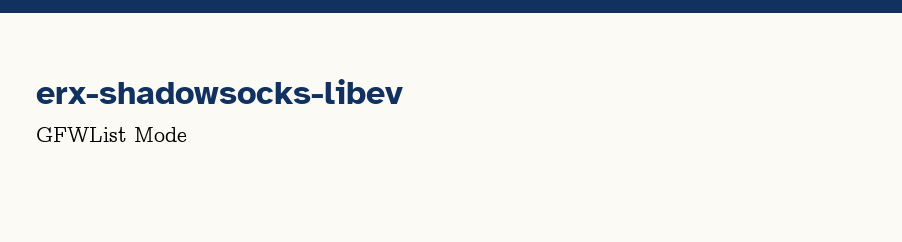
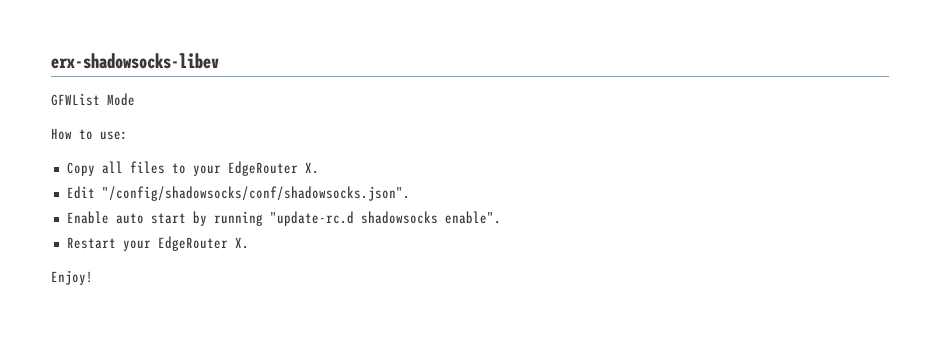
+ How to use:
+ Copy all files to your EdgeRouter X.
+ Edit "/config/shadowsocks/conf/shadowsocks.json".
+ Enable auto start by running "update-rc.d shadowsocks enable".
+ Restart your EdgeRouter X.
+ Enjoy!

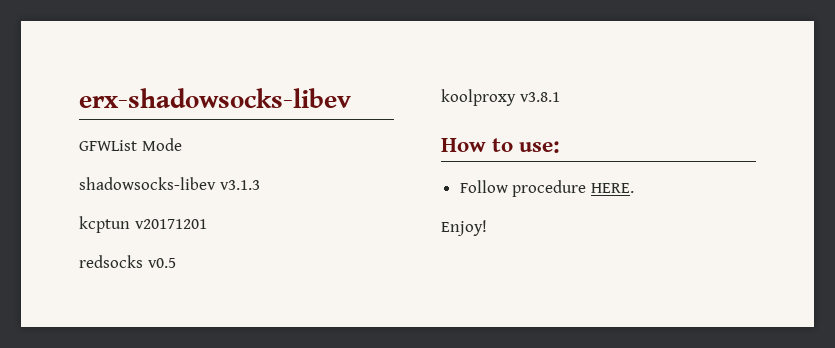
+ shadowsocks-libev v3.1.3
+ kcptun v20171201
+ redsocks v0.5
+ koolproxy v3.8.1
  How to use:
- Copy all files to your EdgeRouter X.
- Edit "/config/shadowsocks/conf/shadowsocks.json".
- Enable auto start by running "update-rc.d shadowsocks enable".
- Restart your EdgeRouter X.
+ Follow procedure HERE.

